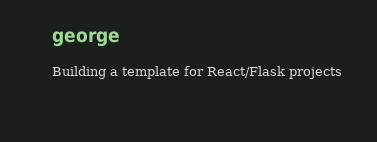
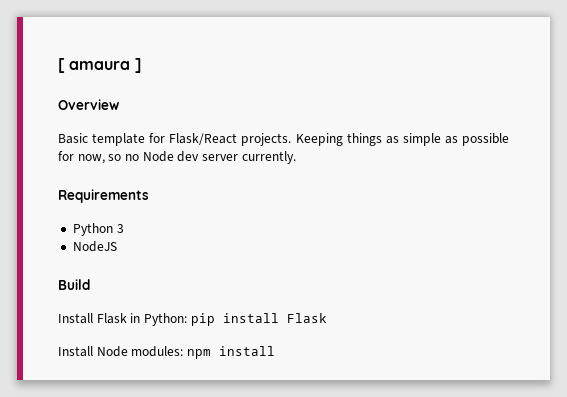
- george
- Building a template for React/Flask projects
+ [ amaura ]
+ Overview
+ Basic template for Flask/React projects. Keeping things as simple as possible for now, so no Node dev server currently.
+ Requirements
+ Python 3
+ NodeJS
+ Build
+ Install Flask in Python: pip install Flask
+ Install Node modules: npm install

